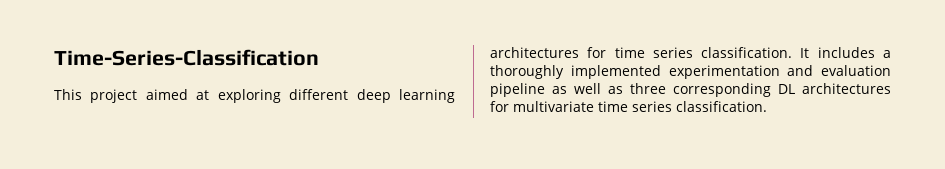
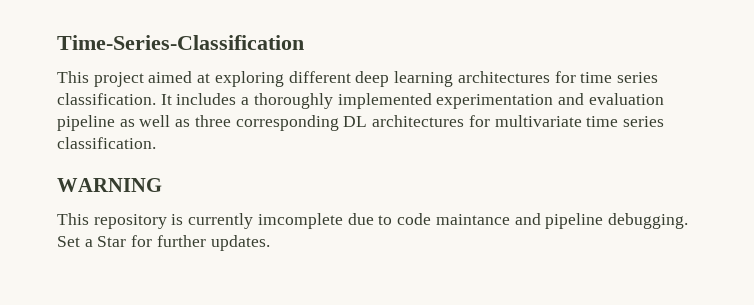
+ WARNING
+ This repository is currently imcomplete due to code maintance and pipeline debugging. Set a Star for further updates.

